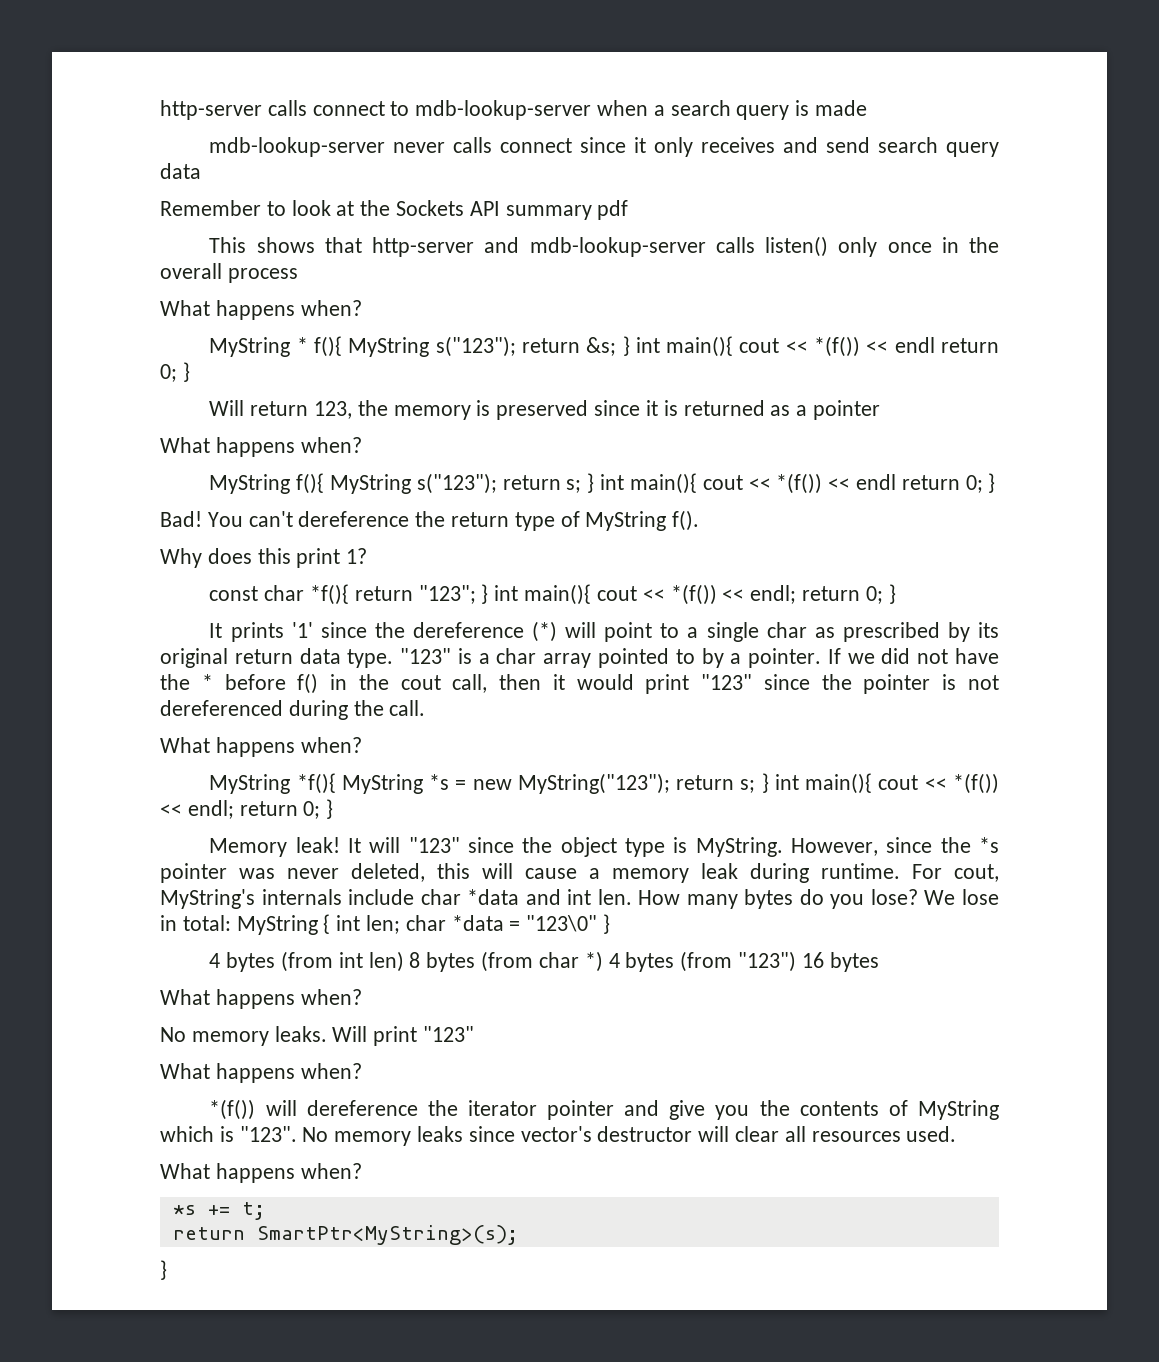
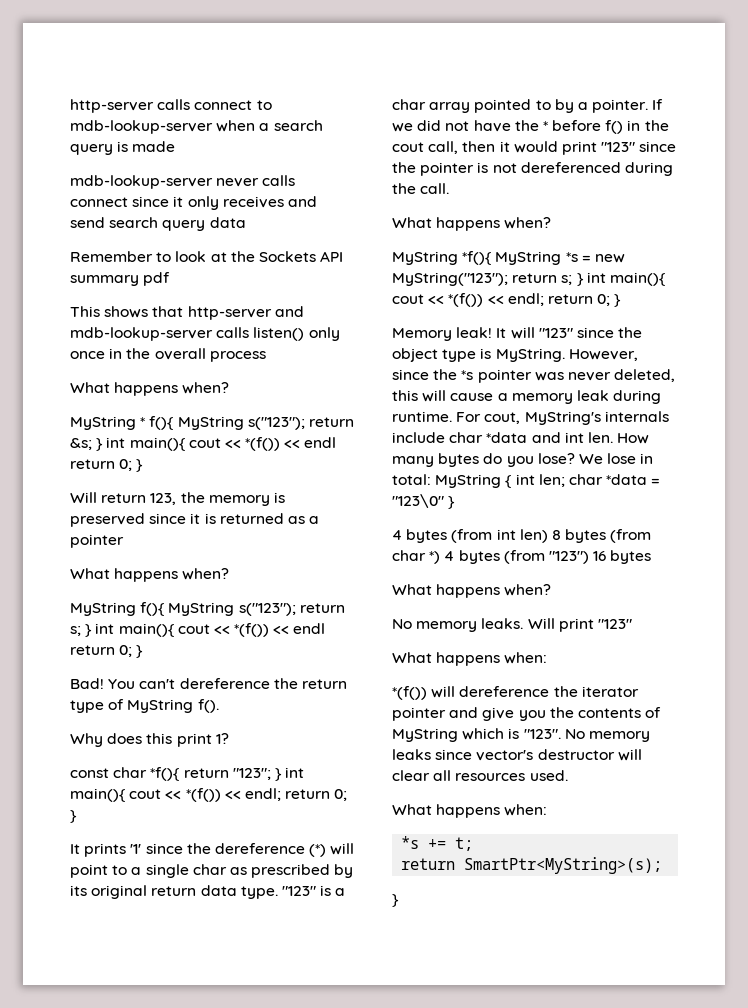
  Will print "123"
- What happens when?
+ What happens when:
  No memory leaks since vector's destructor will clear all resources used.
- What happens when?
+ What happens when:

